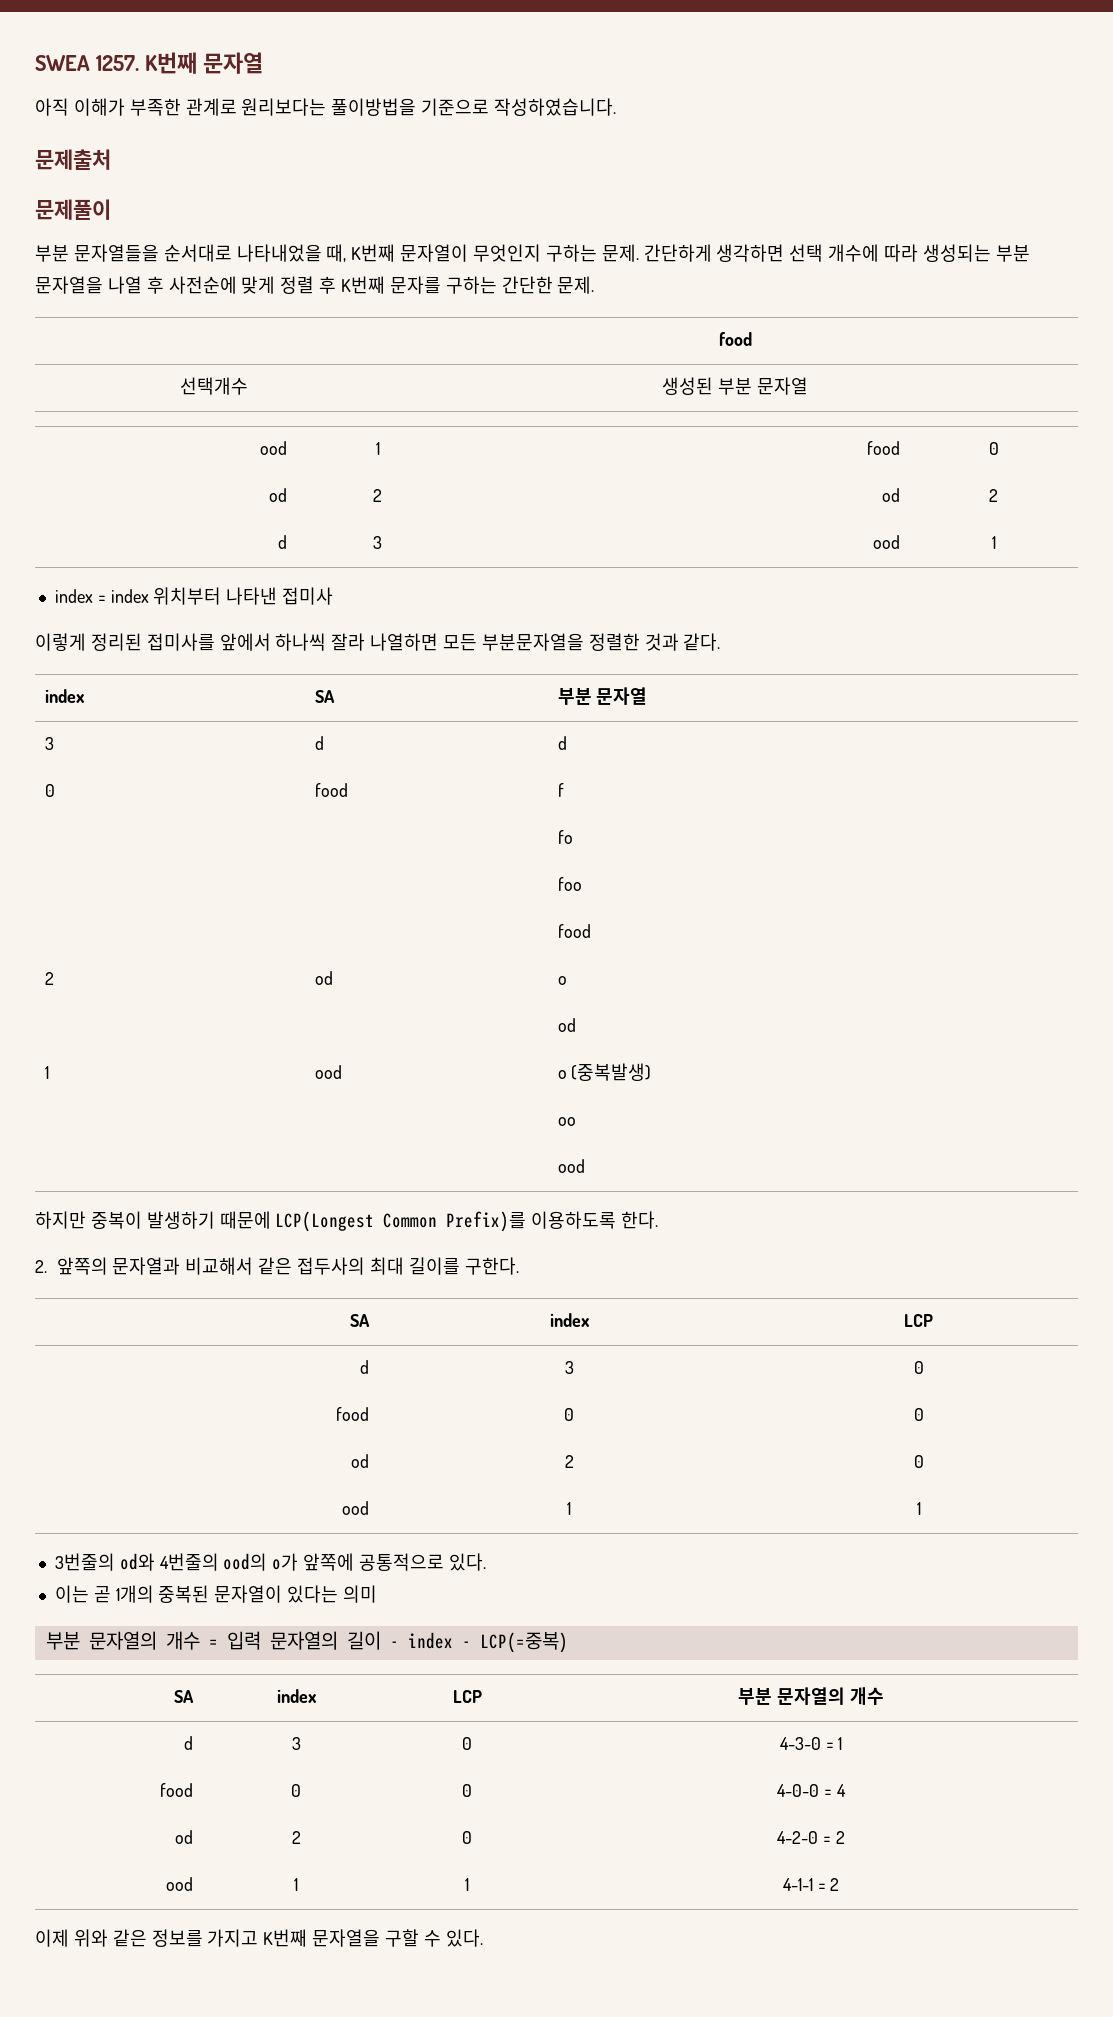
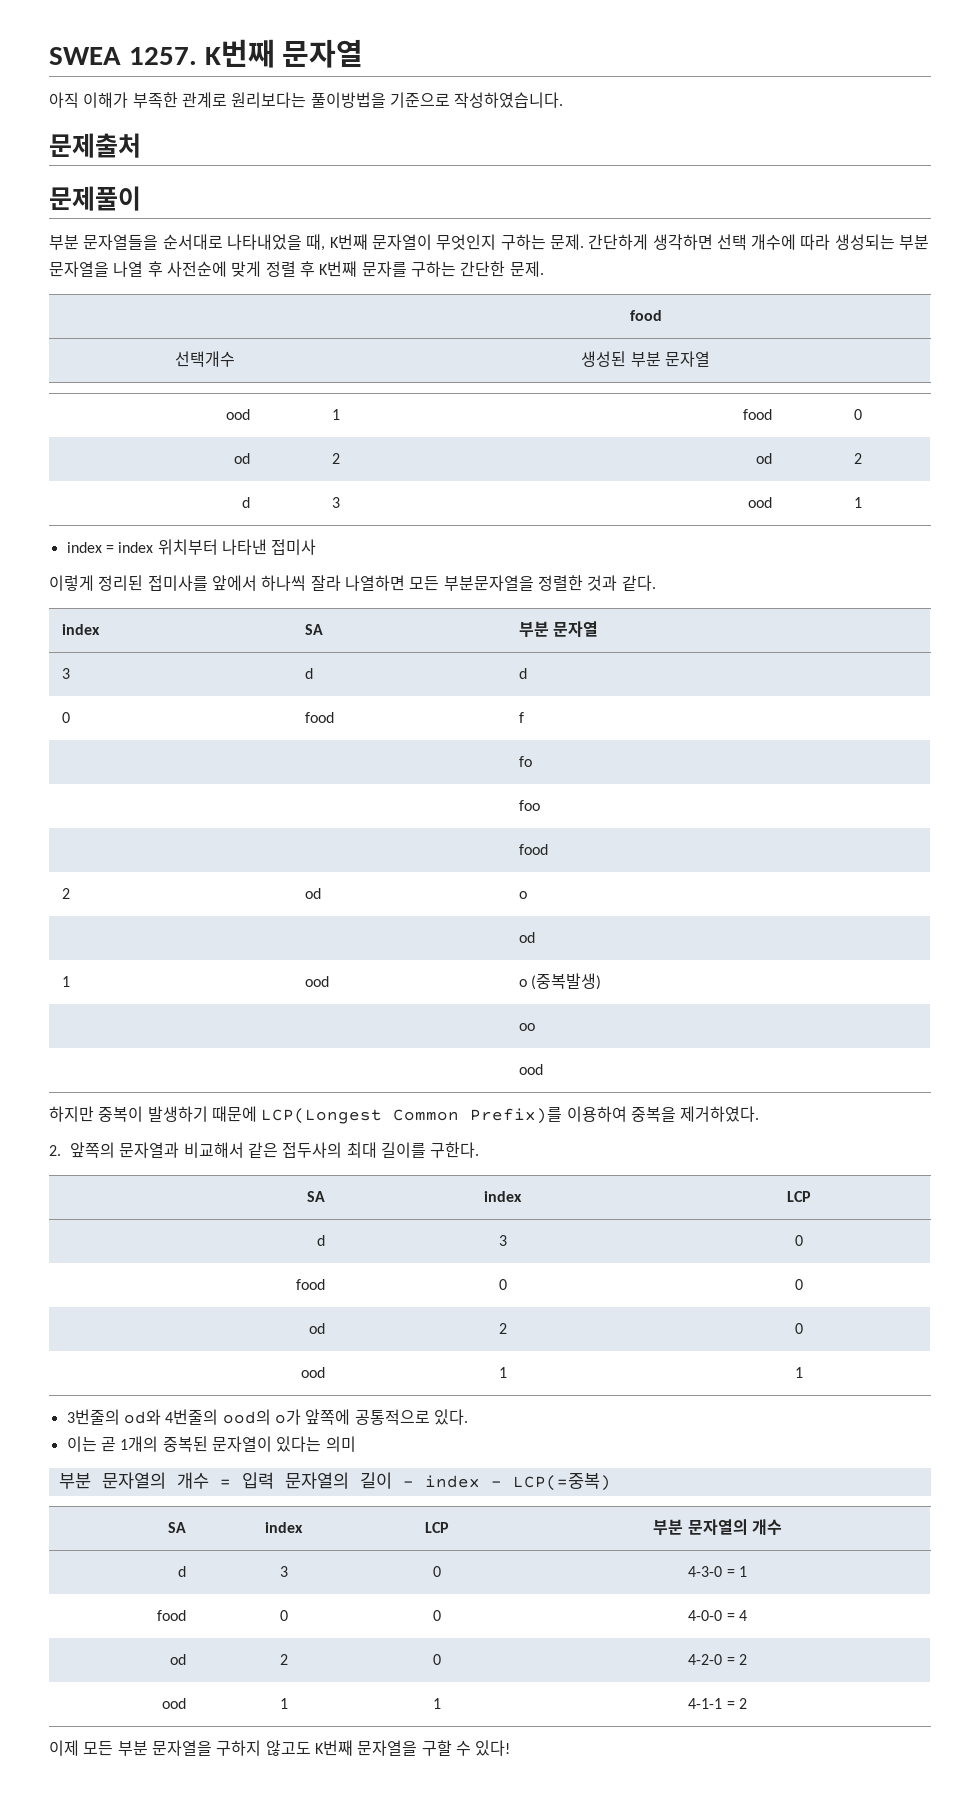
- 하지만 중복이 발생하기 때문에 LCP(Longest Common Prefix)를 이용하도록 한다.
+ 하지만 중복이 발생하기 때문에 LCP(Longest Common Prefix)를 이용하여 중복을 제거하였다.
- 이제 위와 같은 정보를 가지고 K번째 문자열을 구할 수 있다.
+ 이제 모든 부분 문자열을 구하지 않고도 K번째 문자열을 구할 수 있다!

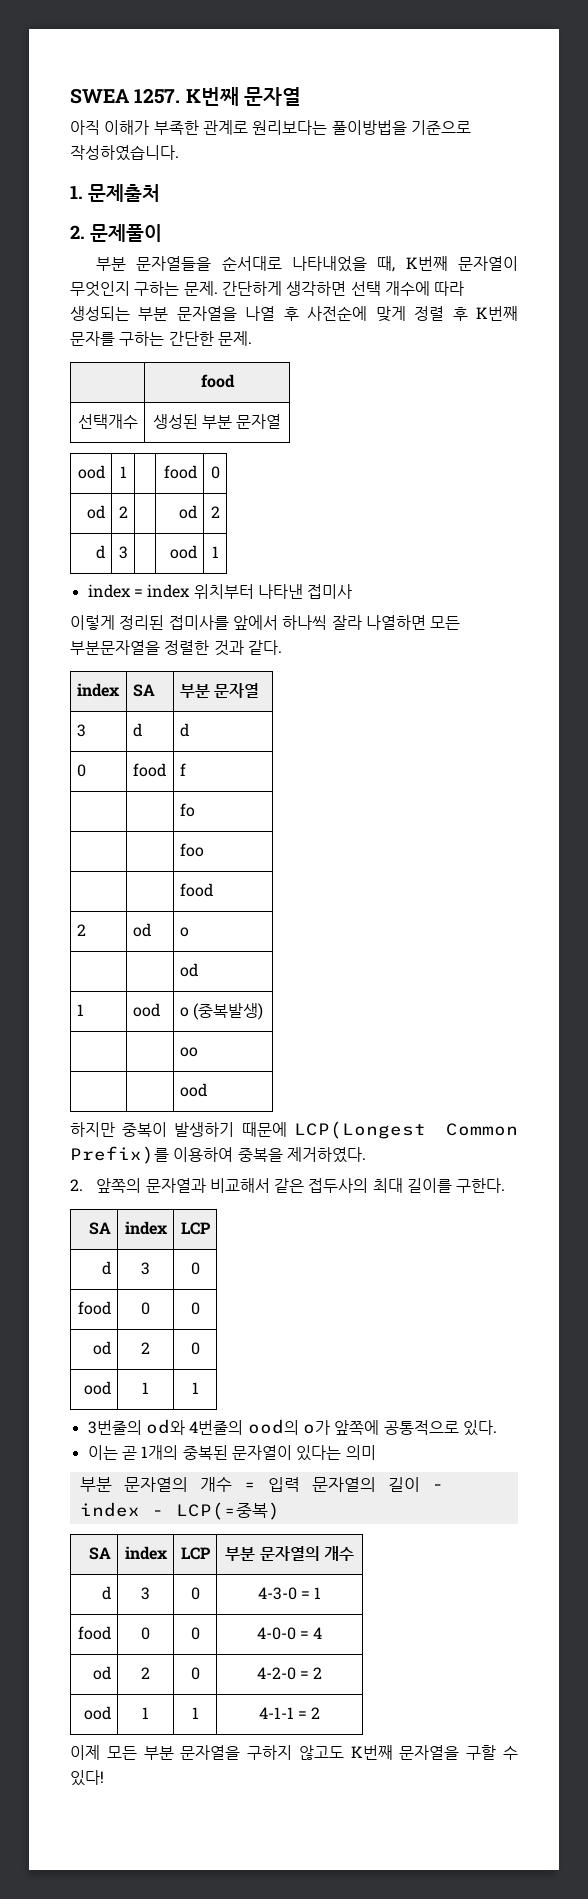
- 문제출처
+ 1. 문제출처
- 문제풀이
+ 2. 문제풀이

